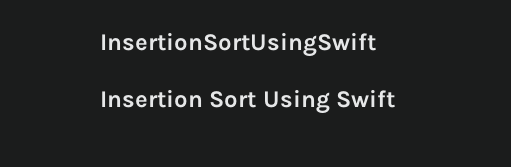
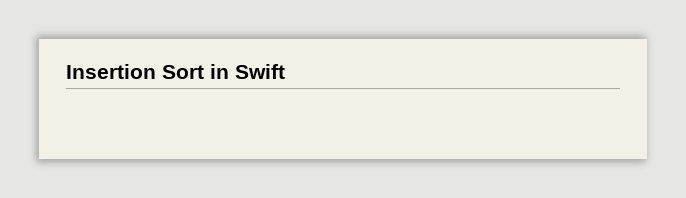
- InsertionSortUsingSwift
- Insertion Sort Using Swift
+ Insertion Sort in Swift

